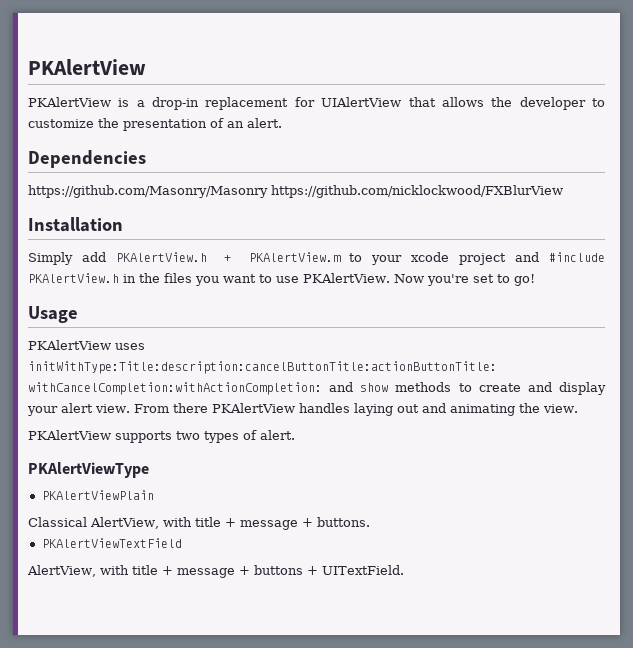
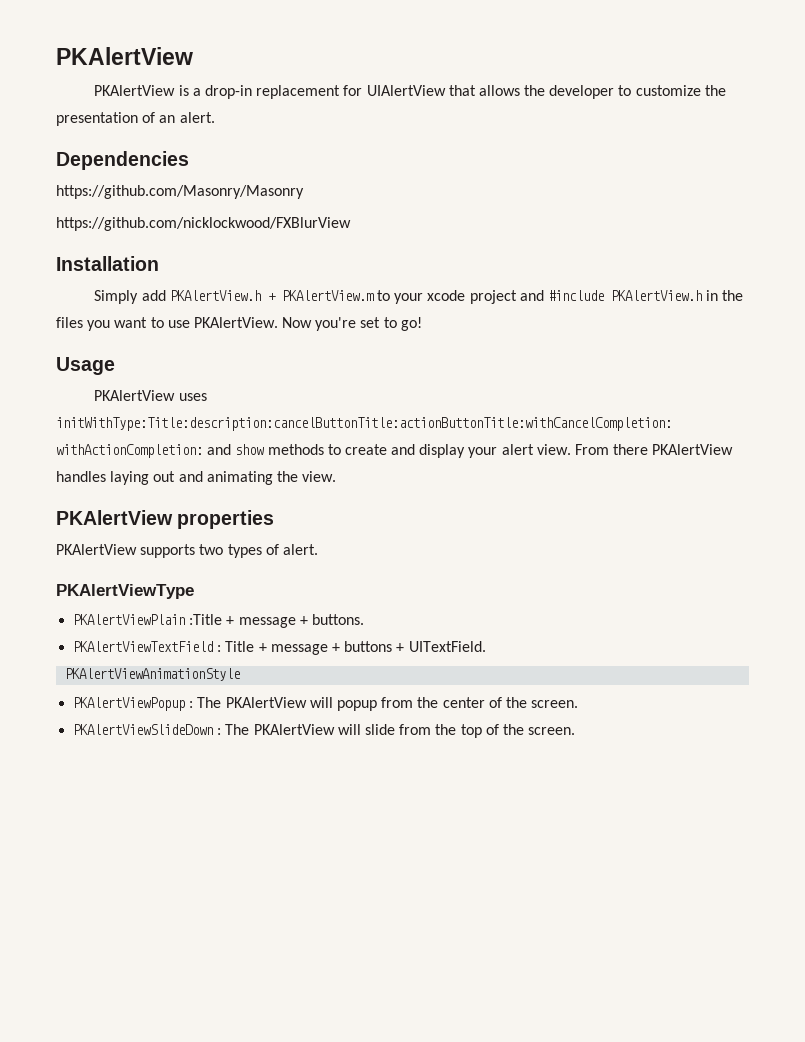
- https://github.com/Masonry/Masonry https://github.com/nicklockwood/FXBlurView
+ https://github.com/Masonry/Masonry
+ https://github.com/nicklockwood/FXBlurView
+ PKAlertView properties
- PKAlertViewPlain
- Classical AlertView, with title + message + buttons.
+ PKAlertViewPlain :Title + message + buttons.
- PKAlertViewTextField
- AlertView, with title + message + buttons + UITextField.
+ PKAlertViewTextField : Title + message + buttons + UITextField.
+ PKAlertViewAnimationStyle
+ PKAlertViewPopup : The PKAlertView will popup from the center of the screen.
+ PKAlertViewSlideDown : The PKAlertView will slide from the top of the screen.

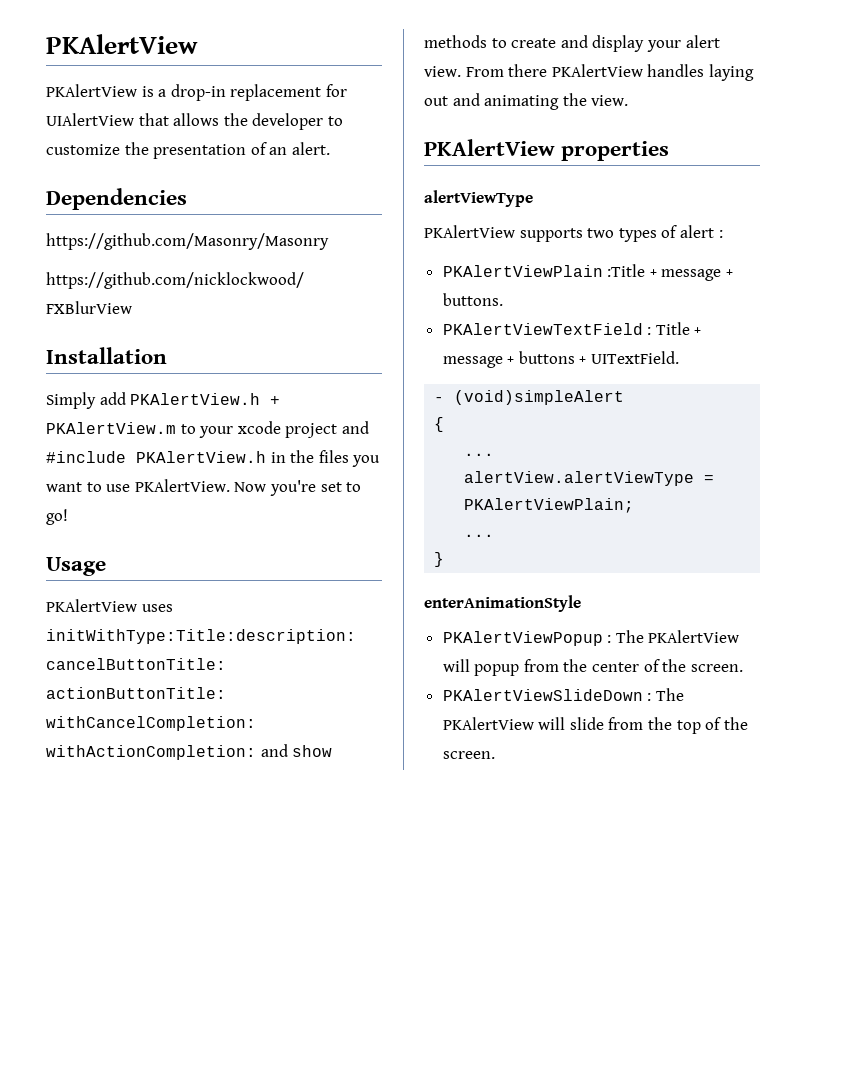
+ alertViewType
- PKAlertView supports two types of alert.
- PKAlertViewType
+ PKAlertView supports two types of alert :
- PKAlertViewAnimationStyle
+ - (void)simpleAlert
+ {
+ ...
+ alertView.alertViewType = PKAlertViewPlain;
+ ...
+ }
+ enterAnimationStyle

